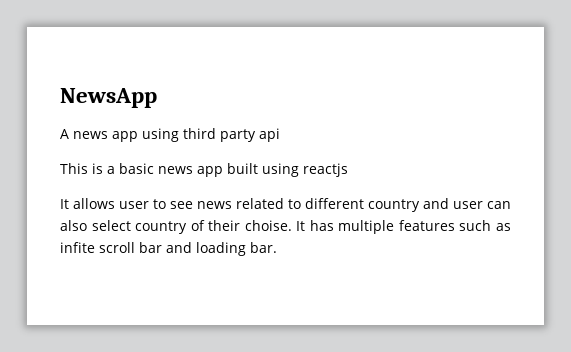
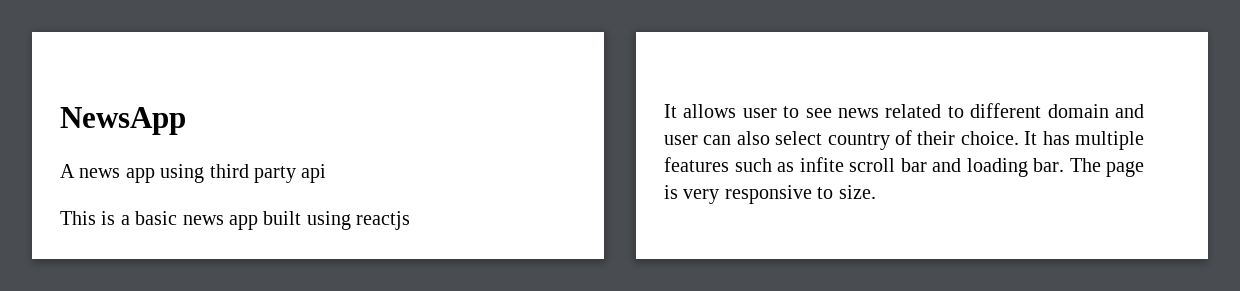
- It allows user to see news related to different country and user can also select country of their choise.
+ It allows user to see news related to different domain and user can also select country of their choice.
+ The page is very responsive to size.

